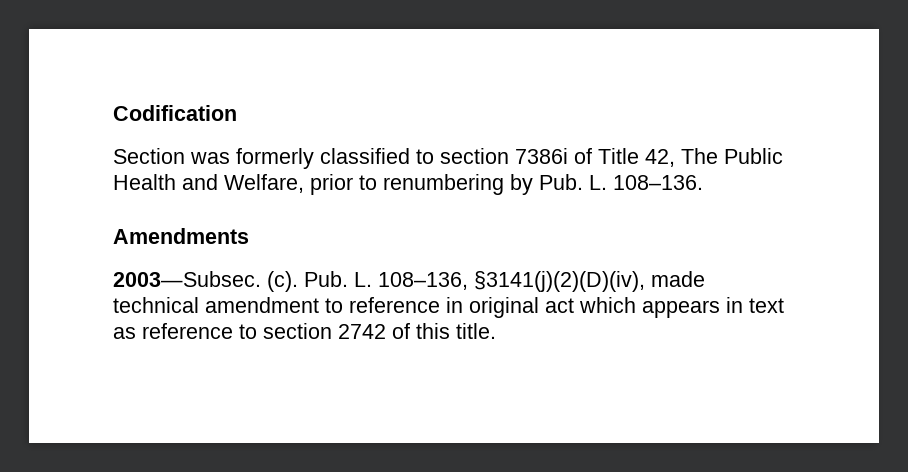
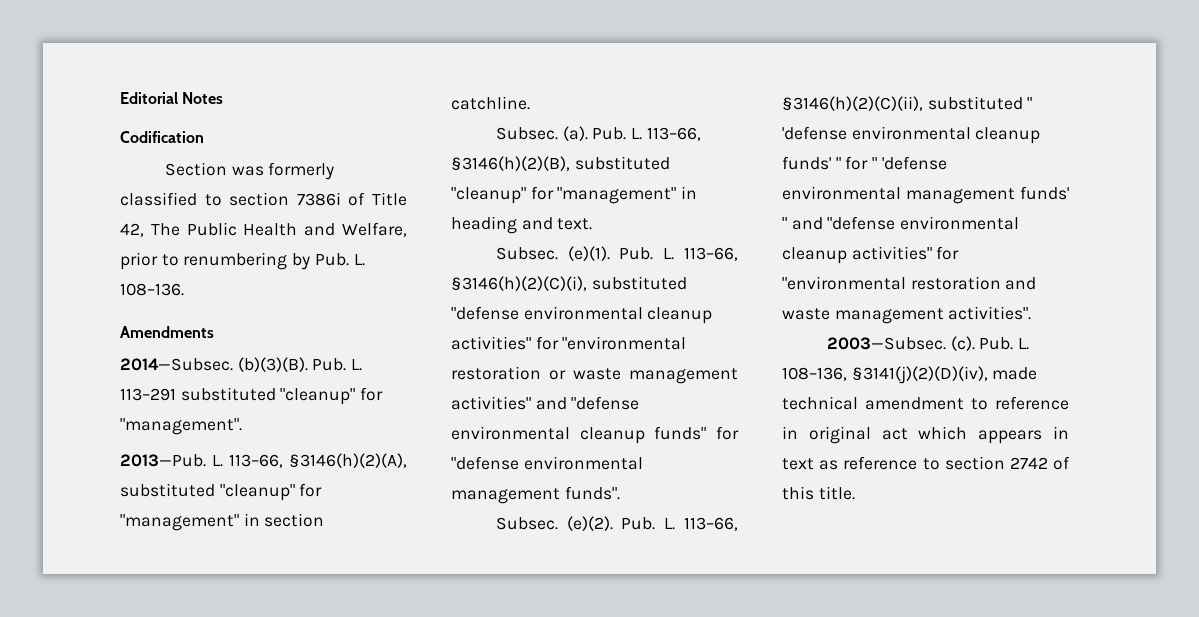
+ Editorial Notes
+ 2014—Subsec. (b)(3)(B). Pub. L. 113–291 substituted "cleanup" for "management".
+ 2013—Pub. L. 113–66, §3146(h)(2)(A), substituted "cleanup" for "management" in section catchline.
+ Subsec. (a). Pub. L. 113–66, §3146(h)(2)(B), substituted "cleanup" for "management" in heading and text.
+ Subsec. (e)(1). Pub. L. 113–66, §3146(h)(2)(C)(i), substituted "defense environmental cleanup activities" for "environmental restoration or waste management activities" and "defense environmental cleanup funds" for "defense environmental management funds".
+ Subsec. (e)(2). Pub. L. 113–66, §3146(h)(2)(C)(ii), substituted " 'defense environmental cleanup funds' " for " 'defense environmental management funds' " and "defense environmental cleanup activities" for "environmental restoration and waste management activities".

